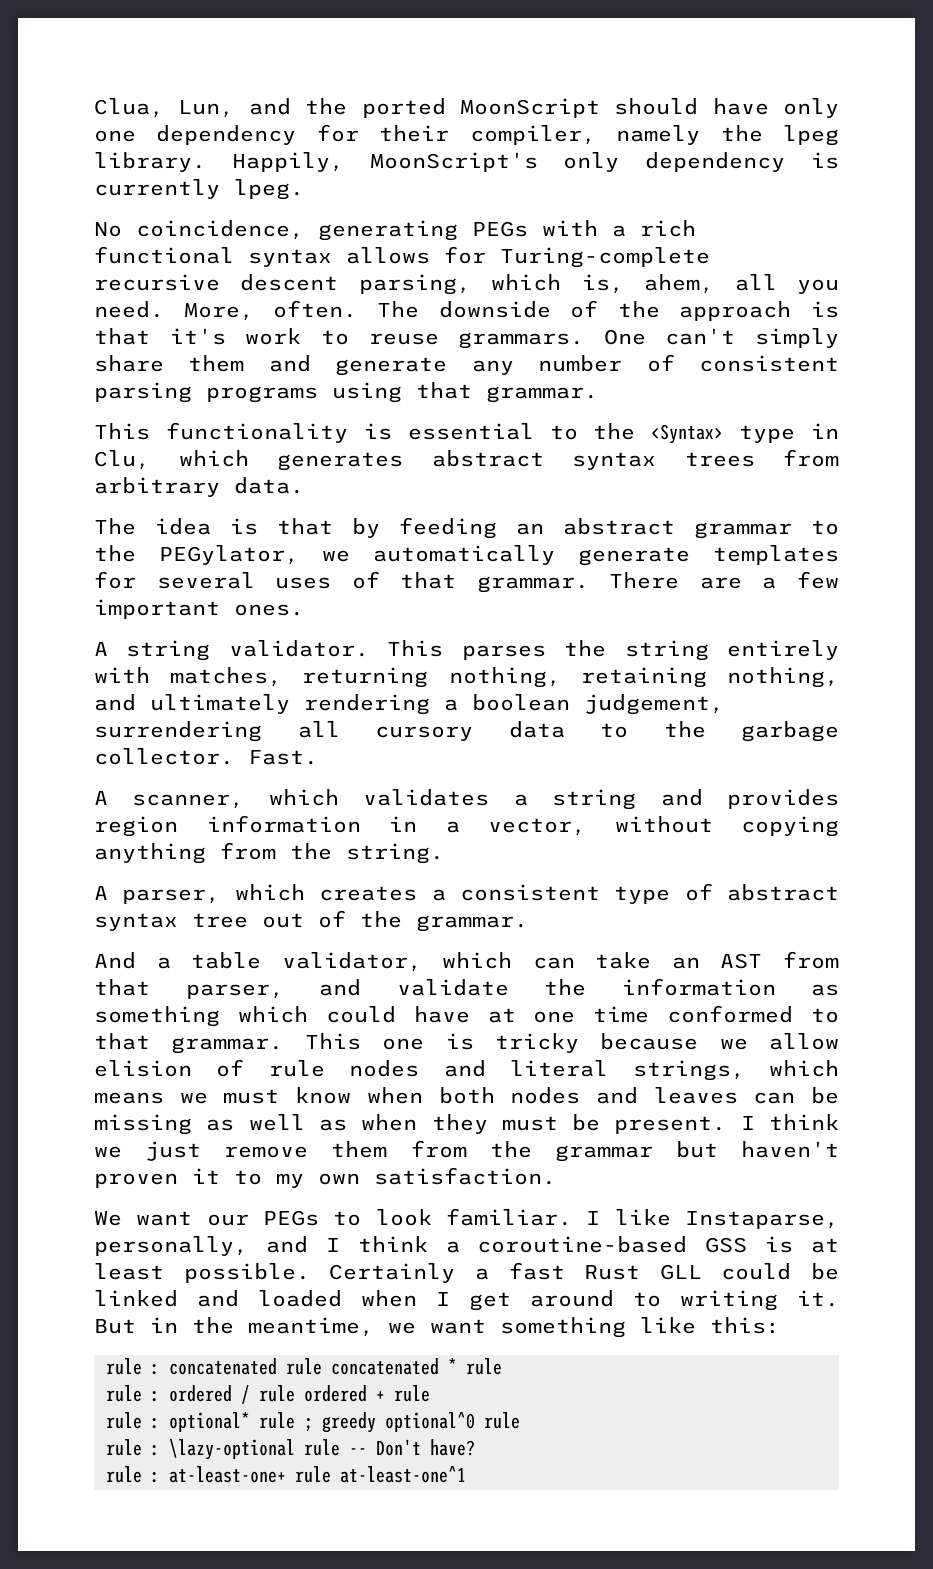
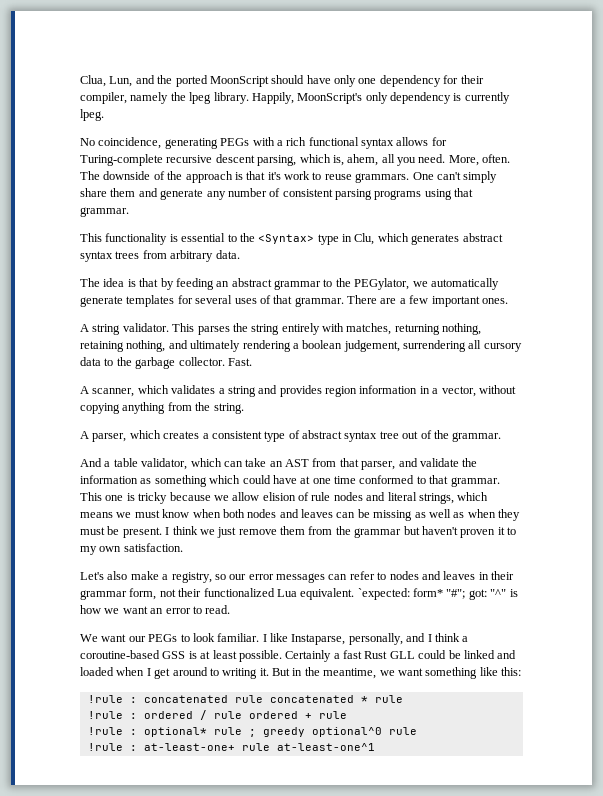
+ Let's also make a registry, so our error messages can refer to nodes and leaves in their grammar form, not their functionalized Lua equivalent. `expected: form* "#"; got: "^" is how we want an error to read.
- rule : concatenated rule concatenated * rule
+ !rule : concatenated rule concatenated * rule
- rule : ordered / rule ordered + rule
+ !rule : ordered / rule ordered + rule
- rule : optional* rule ; greedy optional^0 rule
+ !rule : optional* rule ; greedy optional^0 rule
- rule : \lazy-optional rule -- Don't have?
- rule : at-least-one+ rule at-least-one^1
+ !rule : at-least-one+ rule at-least-one^1

